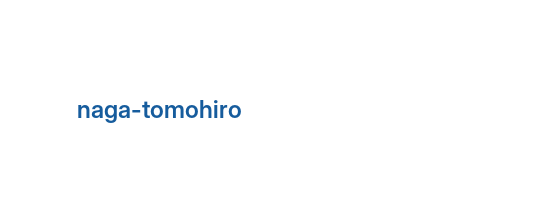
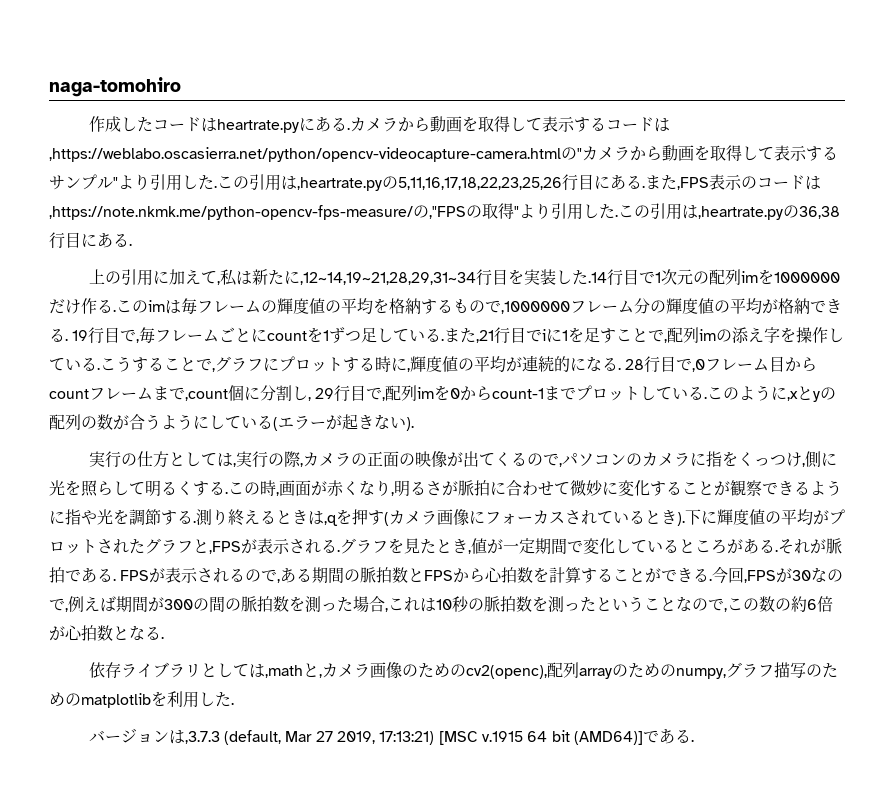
+ 作成したコードはheartrate.pyにある.カメラから動画を取得して表示するコードは,https://weblabo.oscasierra.net/python/opencv-videocapture-camera.htmlの"カメラから動画を取得して表示するサンプル"より引用した.この引用は,heartrate.pyの5,11,16,17,18,22,23,25,26行目にある.また,FPS表示のコードは,https://note.nkmk.me/python-opencv-fps-measure/の,"FPSの取得"より引用した.この引用は,heartrate.pyの36,38行目にある.
+ 上の引用に加えて,私は新たに,12~14,19~21,28,29,31~34行目を実装した.14行目で1次元の配列imを1000000だけ作る.このimは毎フレームの輝度値の平均を格納するもので,1000000フレーム分の輝度値の平均が格納できる. 19行目で,毎フレームごとにcountを1ずつ足している.また,21行目でiに1を足すことで,配列imの添え字を操作している.こうすることで,グラフにプロットする時に,輝度値の平均が連続的になる. 28行目で,0フレーム目からcountフレームまで,count個に分割し, 29行目で,配列imを0からcount-1までプロットしている.このように,xとyの配列の数が合うようにしている(エラーが起きない).
+ 実行の仕方としては,実行の際,カメラの正面の映像が出てくるので,パソコンのカメラに指をくっつけ,側に光を照らして明るくする.この時,画面が赤くなり,明るさが脈拍に合わせて微妙に変化することが観察できるように指や光を調節する.測り終えるときは,qを押す(カメラ画像にフォーカスされているとき).下に輝度値の平均がプロットされたグラフと,FPSが表示される.グラフを見たとき,値が一定期間で変化しているところがある.それが脈拍である. FPSが表示されるので,ある期間の脈拍数とFPSから心拍数を計算することができる.今回,FPSが30なので,例えば期間が300の間の脈拍数を測った場合,これは10秒の脈拍数を測ったということなので,この数の約6倍が心拍数となる.
+ 依存ライブラリとしては,mathと,カメラ画像のためのcv2(openc),配列arrayのためのnumpy,グラフ描写のためのmatplotlibを利用した.
+ バージョンは,3.7.3 (default, Mar 27 2019, 17:13:21) [MSC v.1915 64 bit (AMD64)]である.

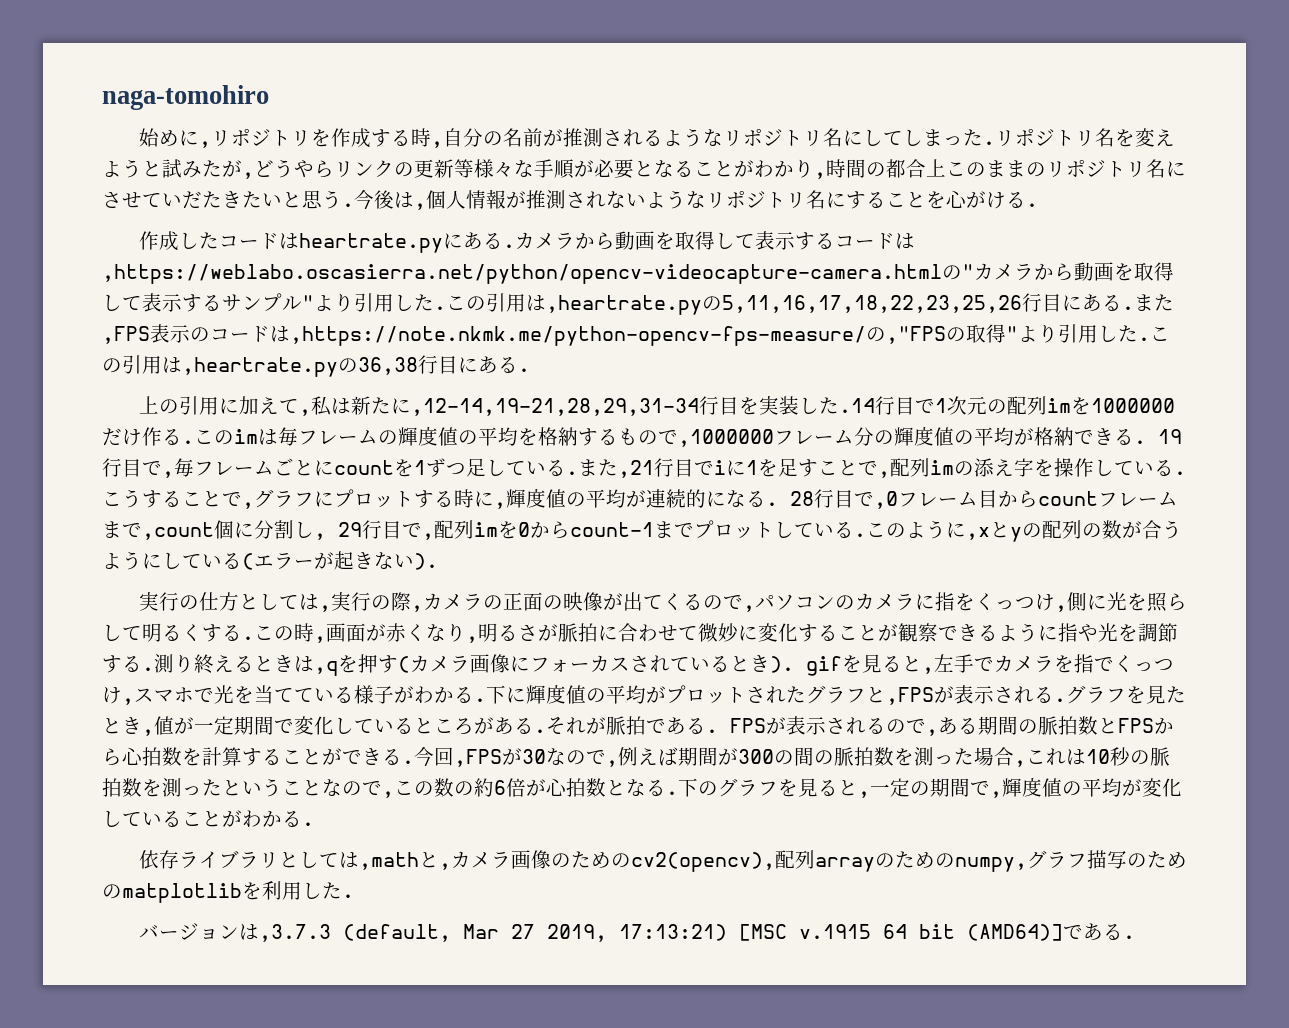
+ 始めに,リポジトリを作成する時,自分の名前が推測されるようなリポジトリ名にしてしまった.リポジトリ名を変えようと試みたが,どうやらリンクの更新等様々な手順が必要となることがわかり,時間の都合上このままのリポジトリ名にさせていだたきたいと思う.今後は,個人情報が推測されないようなリポジトリ名にすることを心がける.
- 上の引用に加えて,私は新たに,12~14,19~21,28,29,31~34行目を実装した.14行目で1次元の配列imを1000000だけ作る.
+ 上の引用に加えて,私は新たに,12-14,19-21,28,29,31-34行目を実装した.14行目で1次元の配列imを1000000だけ作る.
- 測り終えるときは,qを押す(カメラ画像にフォーカスされているとき).
+ 測り終えるときは,qを押す(カメラ画像にフォーカスされているとき). gifを見ると,左手でカメラを指でくっつけ,スマホで光を当てている様子がわかる.
+ 下のグラフを見ると,一定の期間で,輝度値の平均が変化していることがわかる.
- 依存ライブラリとしては,mathと,カメラ画像のためのcv2(openc),配列arrayのためのnumpy,グラフ描写のためのmatplotlibを利用した.
+ 依存ライブラリとしては,mathと,カメラ画像のためのcv2(opencv),配列arrayのためのnumpy,グラフ描写のためのmatplotlibを利用した.

